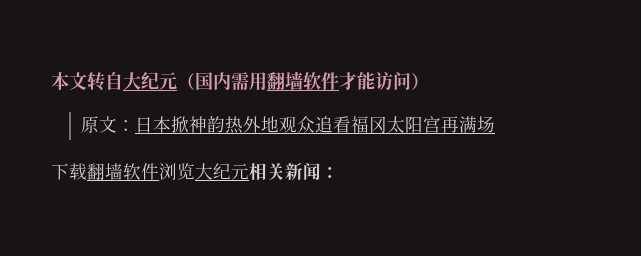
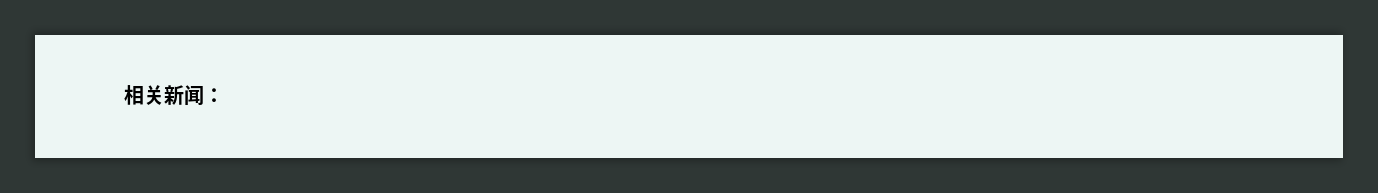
- 本文转自大纪元（国内需用翻墙软件才能访问）
- 原文：日本掀神韵热外地观众追看福冈太阳宫再满场
- 下载翻墙软件浏览大纪元相关新闻：
+ 相关新闻：

